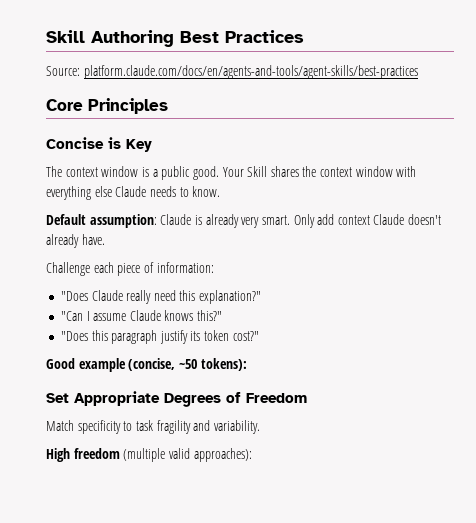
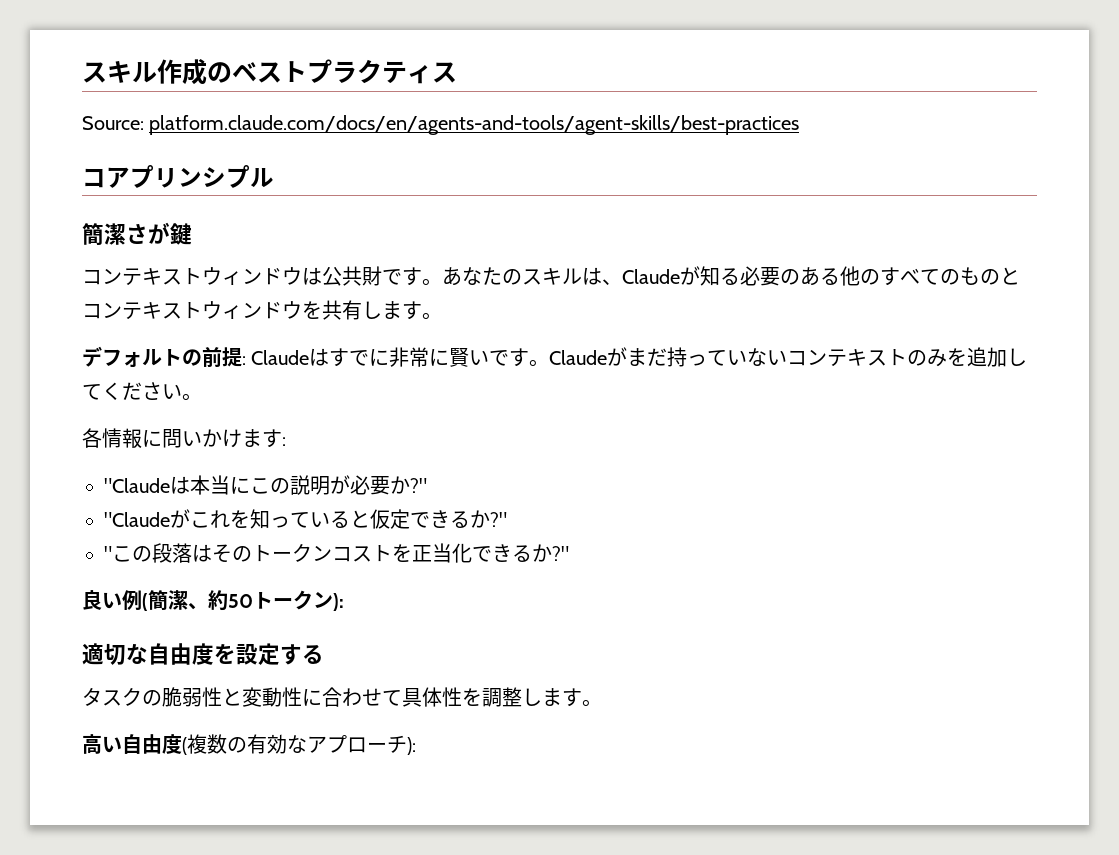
- Skill Authoring Best Practices
+ スキル作成のベストプラクティス
  Source: platform.claude.com/docs/en/agents-and-tools/agent-skills/best-practices
- Core Principles
- Concise is Key
- The context window is a public good. Your Skill shares the context window with everything else Claude needs to know.
- Default assumption: Claude is already very smart. Only add context Claude doesn't already have.
- Challenge each piece of information:
- "Does Claude really need this explanation?"
- "Can I assume Claude knows this?"
- "Does this paragraph justify its token cost?"
- Good example (concise, ~50 tokens):
- Set Appropriate Degrees of Freedom
- Match specificity to task fragility and variability.
- High freedom (multiple valid approaches):
+ コアプリンシプル
+ 簡潔さが鍵
+ コンテキストウィンドウは公共財です。あなたのスキルは、Claudeが知る必要のある他のすべてのものとコンテキストウィンドウを共有します。
+ デフォルトの前提: Claudeはすでに非常に賢いです。Claudeがまだ持っていないコンテキストのみを追加してください。
+ 各情報に問いかけます:
+ "Claudeは本当にこの説明が必要か?"
+ "Claudeがこれを知っていると仮定できるか?"
+ "この段落はそのトークンコストを正当化できるか?"
+ 良い例(簡潔、約50トークン):
+ 適切な自由度を設定する
+ タスクの脆弱性と変動性に合わせて具体性を調整します。
+ 高い自由度(複数の有効なアプローチ):

